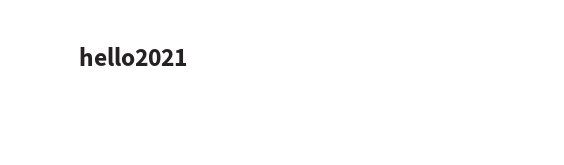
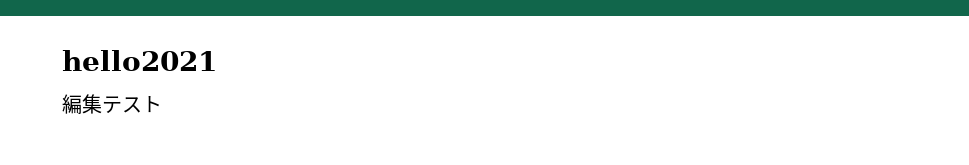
+ 編集テスト

